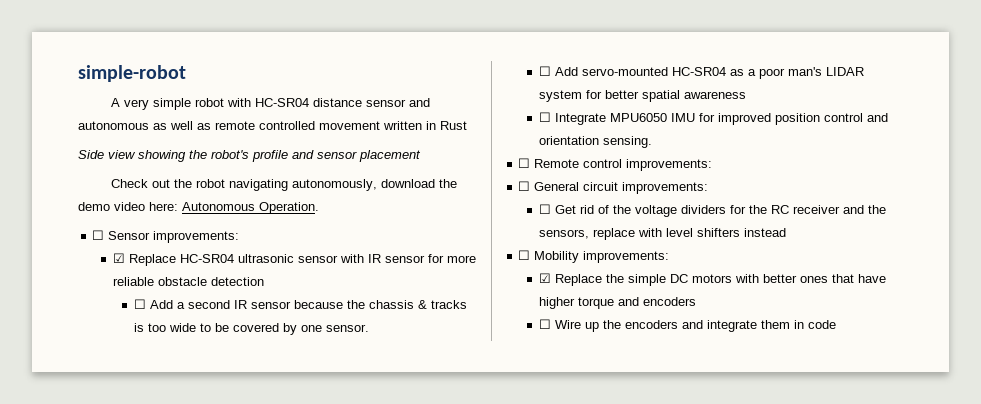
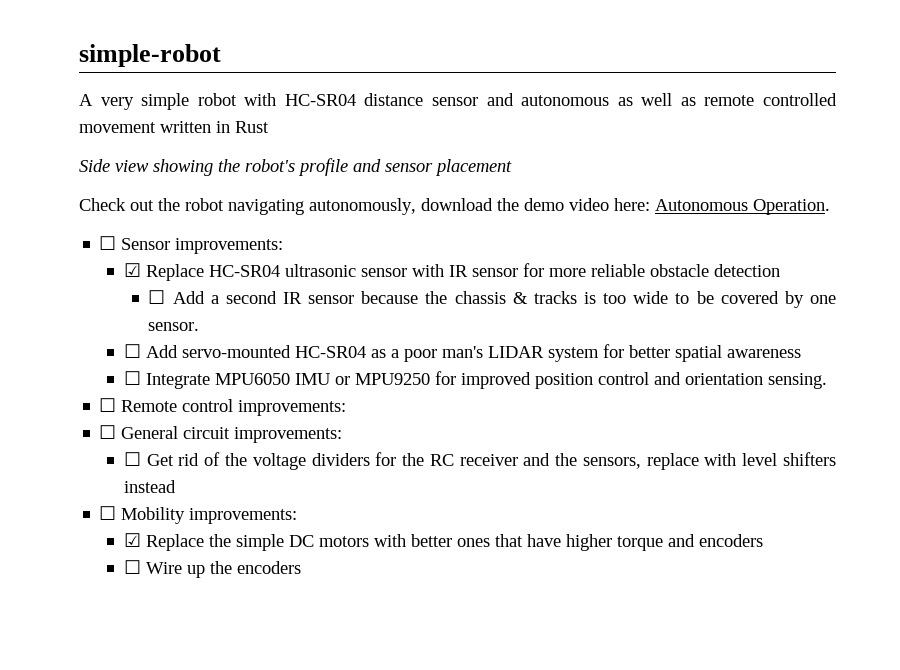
- ☐ Integrate MPU6050 IMU for improved position control and orientation sensing.
+ ☐ Integrate MPU6050 IMU or MPU9250 for improved position control and orientation sensing.
- ☐ Wire up the encoders and integrate them in code
+ ☐ Wire up the encoders

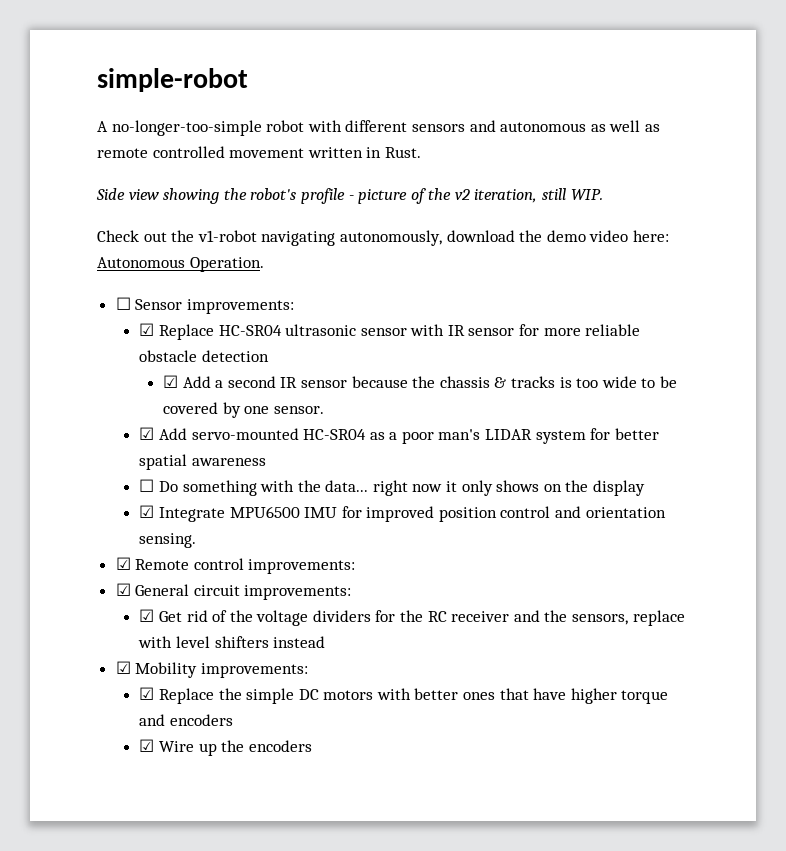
- A very simple robot with HC-SR04 distance sensor and autonomous as well as remote controlled movement written in Rust
+ A no-longer-too-simple robot with different sensors and autonomous as well as remote controlled movement written in Rust.
- Side view showing the robot's profile and sensor placement
+ Side view showing the robot's profile - picture of the v2 iteration, still WIP.
- Check out the robot navigating autonomously, download the demo video here: Autonomous Operation.
+ Check out the v1-robot navigating autonomously, download the demo video here: Autonomous Operation.
- ☐ Add a second IR sensor because the chassis & tracks is too wide to be covered by one sensor.
+ ☑ Add a second IR sensor because the chassis & tracks is too wide to be covered by one sensor.
- ☐ Add servo-mounted HC-SR04 as a poor man's LIDAR system for better spatial awareness
+ ☑ Add servo-mounted HC-SR04 as a poor man's LIDAR system for better spatial awareness
- ☐ Integrate MPU6050 IMU or MPU9250 for improved position control and orientation sensing.
+ ☐ Do something with the data... right now it only shows on the display
+ ☑ Integrate MPU6500 IMU for improved position control and orientation sensing.
- ☐ Remote control improvements:
+ ☑ Remote control improvements:
- ☐ General circuit improvements:
+ ☑ General circuit improvements:
- ☐ Get rid of the voltage dividers for the RC receiver and the sensors, replace with level shifters instead
+ ☑ Get rid of the voltage dividers for the RC receiver and the sensors, replace with level shifters instead
- ☐ Mobility improvements:
+ ☑ Mobility improvements:
- ☐ Wire up the encoders
+ ☑ Wire up the encoders

